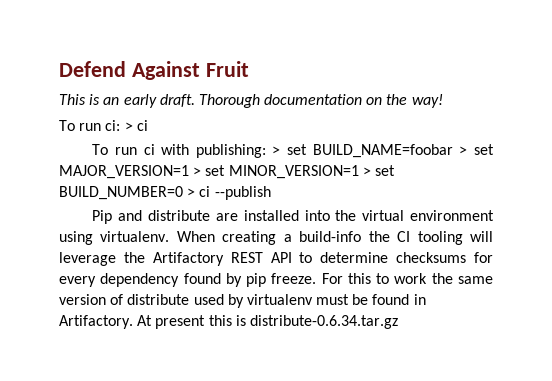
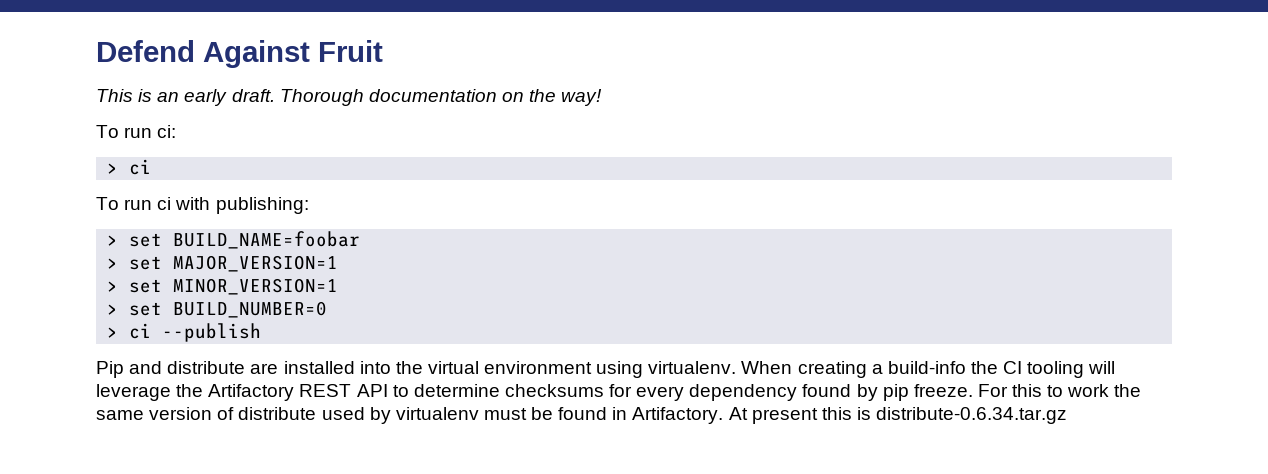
- To run ci: > ci
+ To run ci:
+ > ci
- To run ci with publishing: > set BUILD_NAME=foobar > set MAJOR_VERSION=1 > set MINOR_VERSION=1 > set BUILD_NUMBER=0 > ci --publish
+ To run ci with publishing:
+ > set BUILD_NAME=foobar
+ > set MAJOR_VERSION=1
+ > set MINOR_VERSION=1
+ > set BUILD_NUMBER=0
+ > ci --publish

